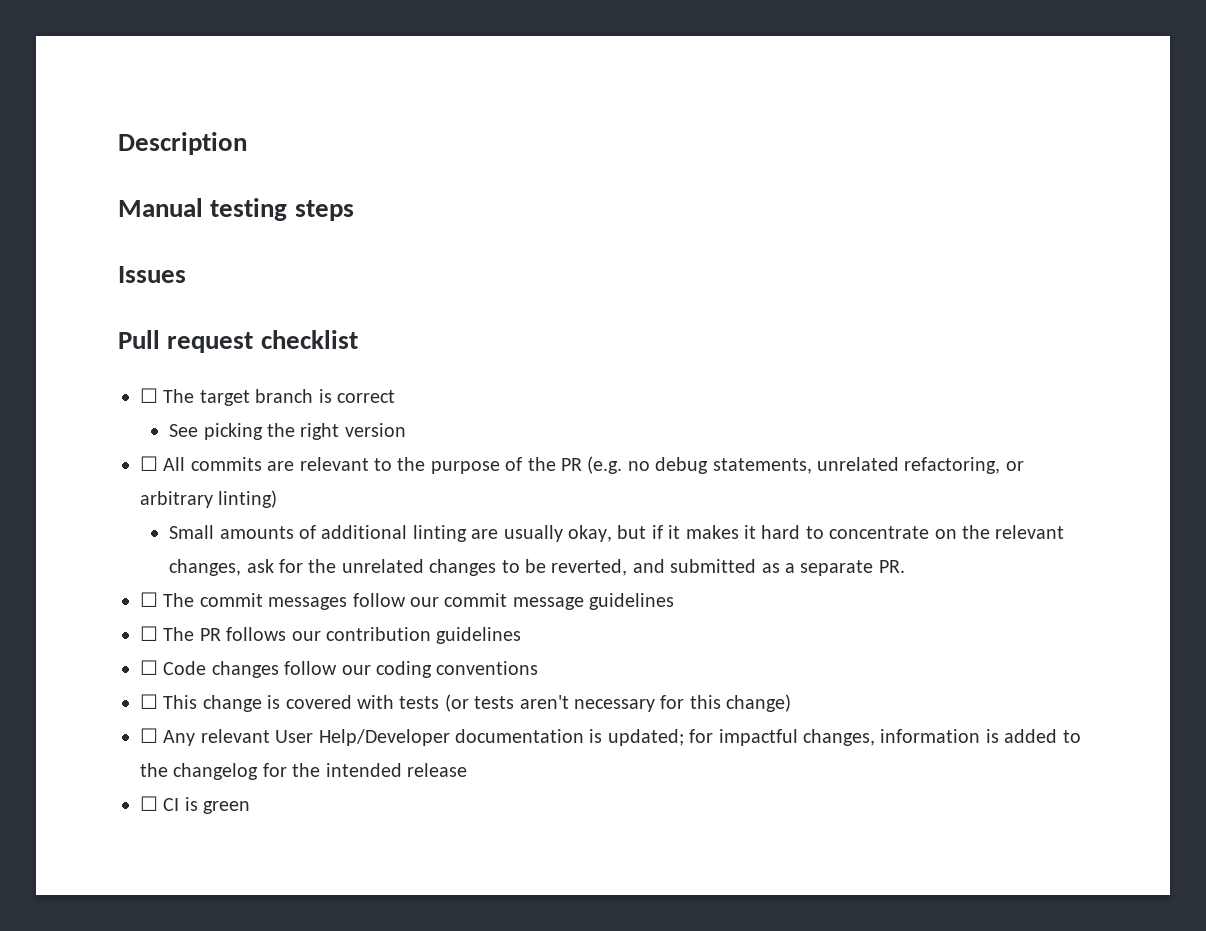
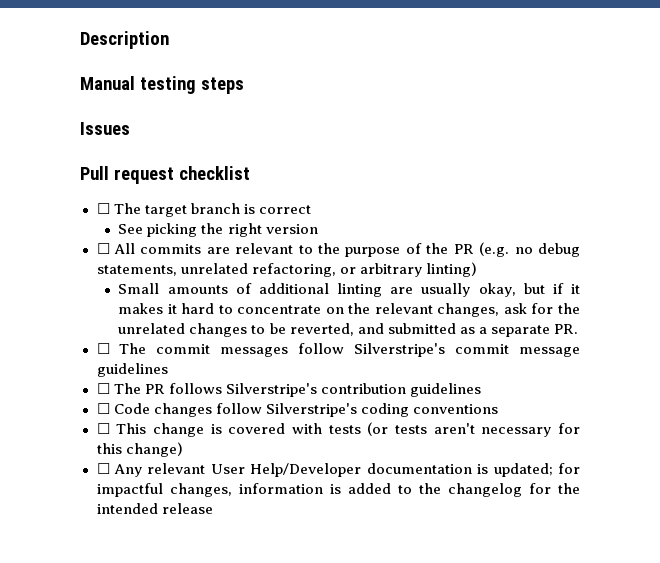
- ☐ The commit messages follow our commit message guidelines
+ ☐ The commit messages follow Silverstripe's commit message guidelines
- ☐ The PR follows our contribution guidelines
+ ☐ The PR follows Silverstripe's contribution guidelines
- ☐ Code changes follow our coding conventions
+ ☐ Code changes follow Silverstripe's coding conventions
- ☐ CI is green

